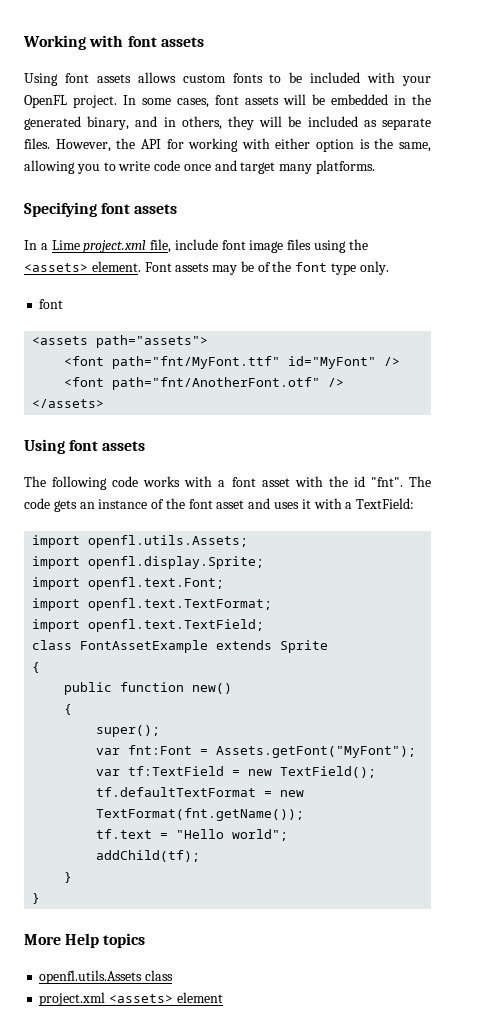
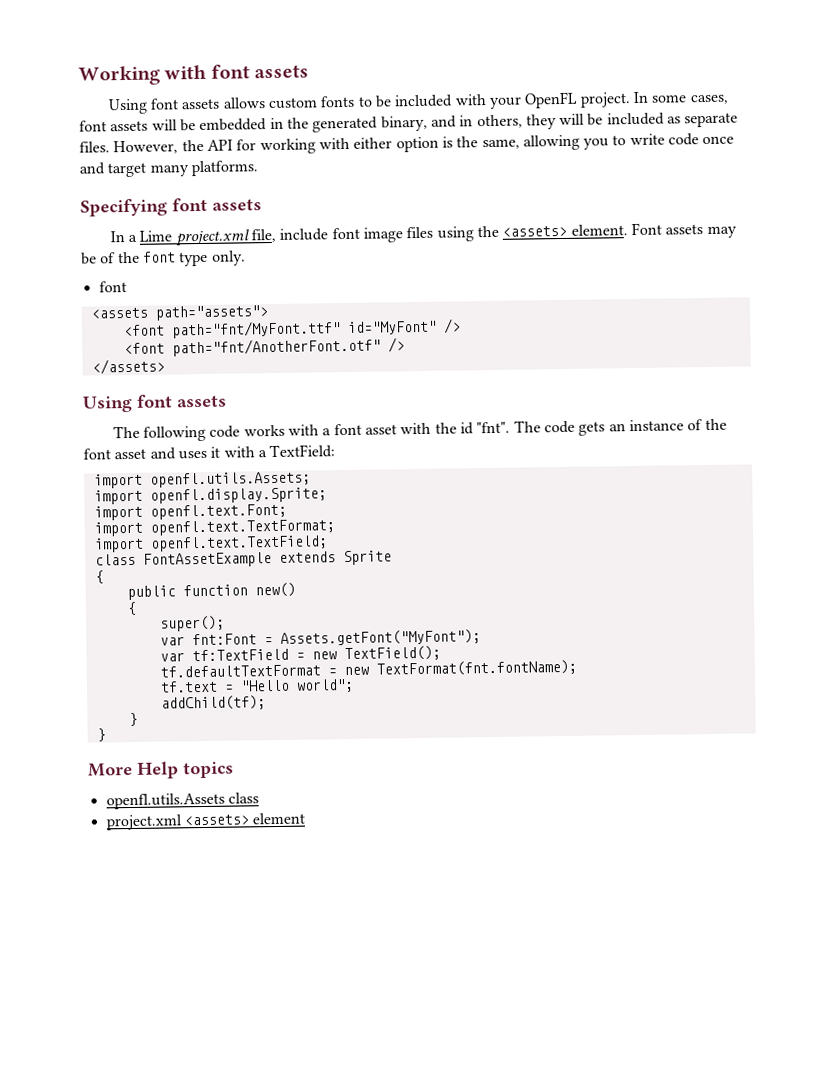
- tf.defaultTextFormat = new TextFormat(fnt.getName());
+ tf.defaultTextFormat = new TextFormat(fnt.fontName);

